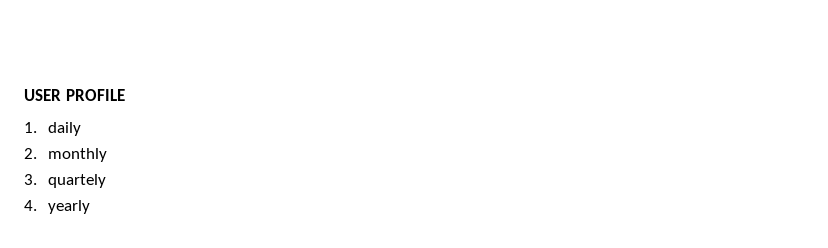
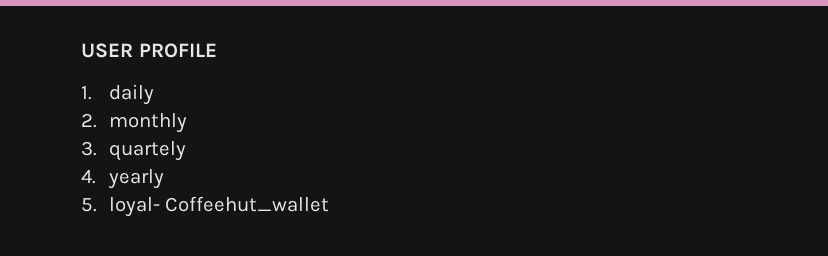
+ 5. loyal- Coffeehut_wallet

